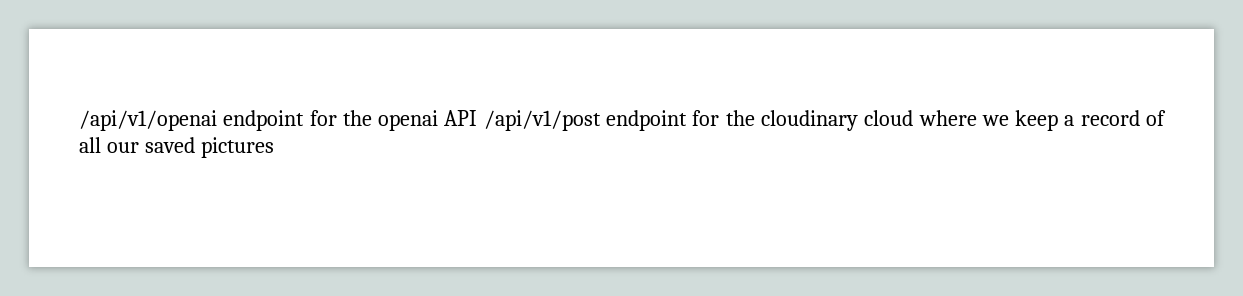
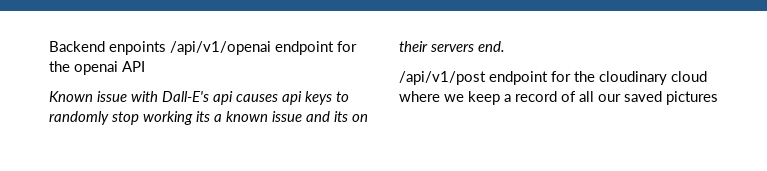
- /api/v1/openai endpoint for the openai API /api/v1/post endpoint for the cloudinary cloud where we keep a record of all our saved pictures
+ Backend enpoints /api/v1/openai endpoint for the openai API
+ Known issue with Dall-E's api causes api keys to randomly stop working its a known issue and its on their servers end.
+ /api/v1/post endpoint for the cloudinary cloud where we keep a record of all our saved pictures

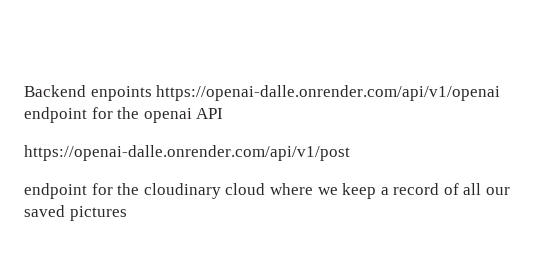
- Backend enpoints /api/v1/openai endpoint for the openai API
+ Backend enpoints https://openai-dalle.onrender.com/api/v1/openai endpoint for the openai API
- Known issue with Dall-E's api causes api keys to randomly stop working its a known issue and its on their servers end.
- /api/v1/post endpoint for the cloudinary cloud where we keep a record of all our saved pictures
+ https://openai-dalle.onrender.com/api/v1/post
+ endpoint for the cloudinary cloud where we keep a record of all our saved pictures

